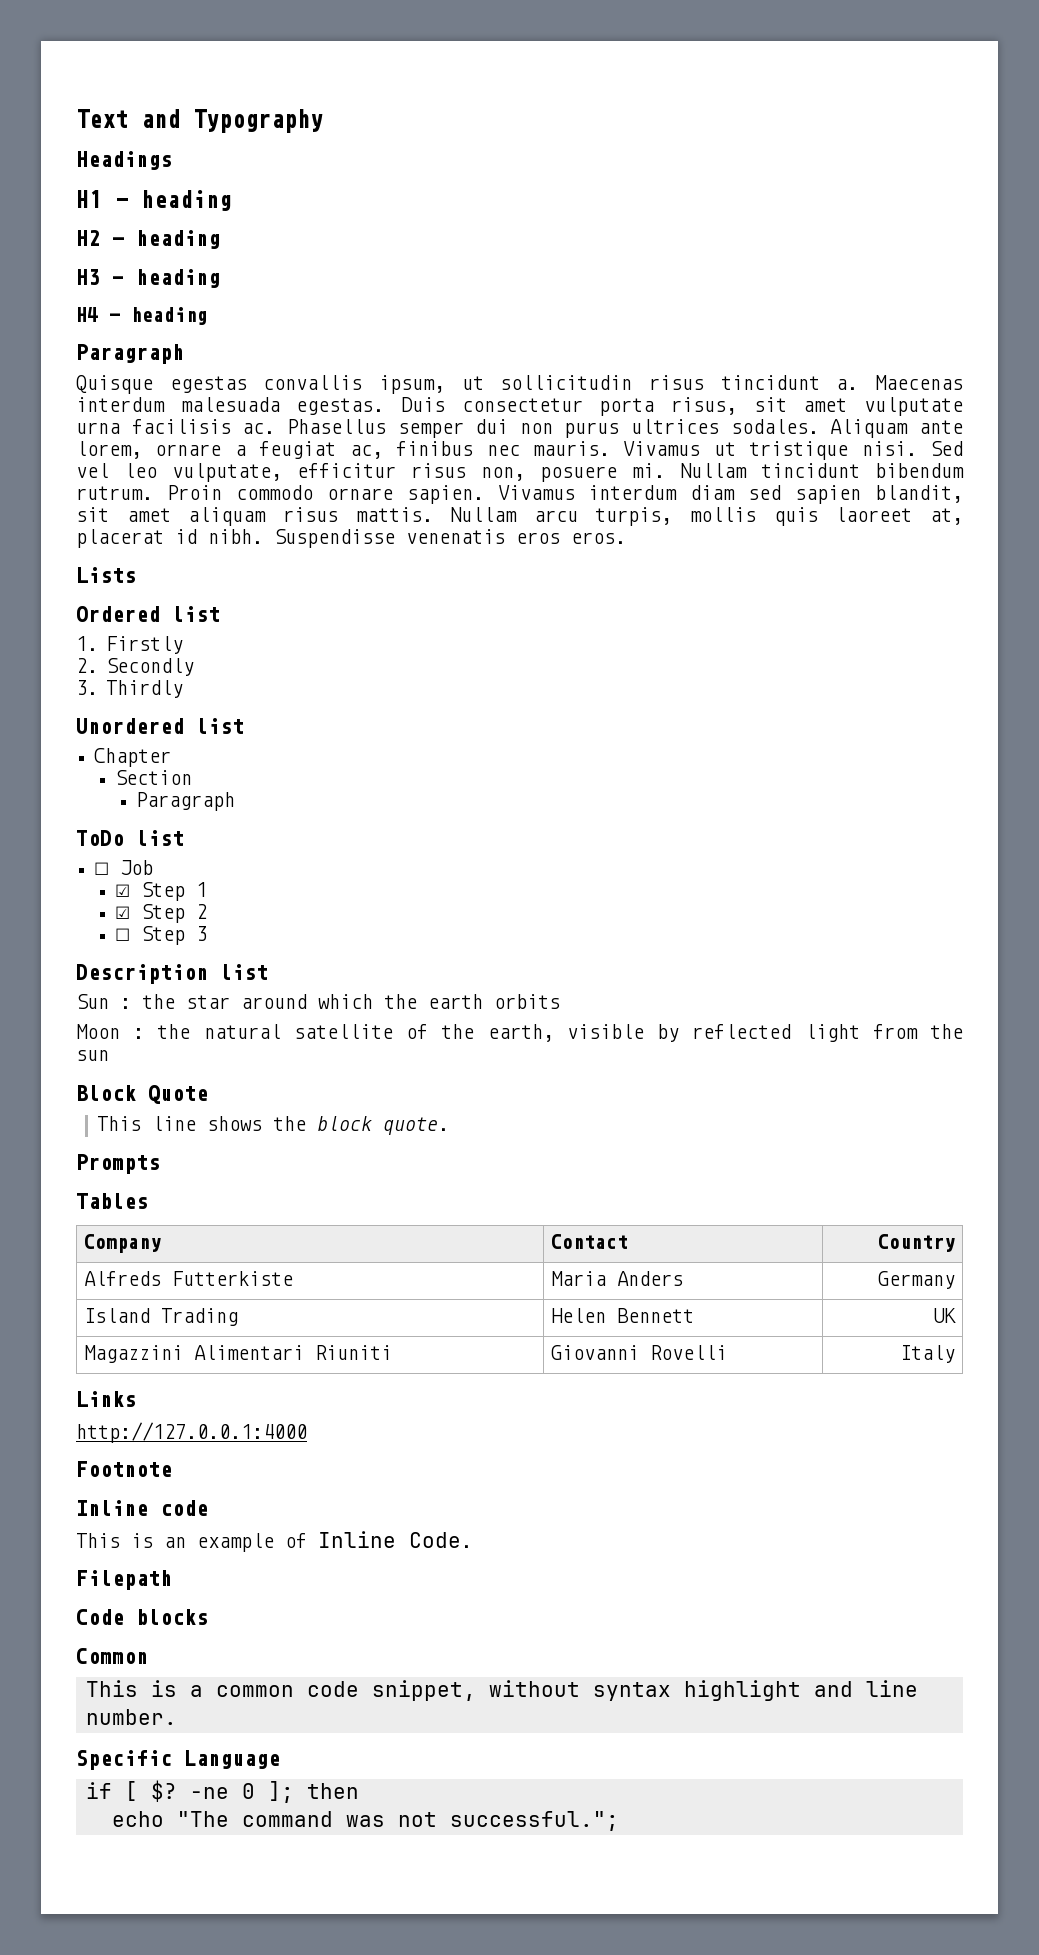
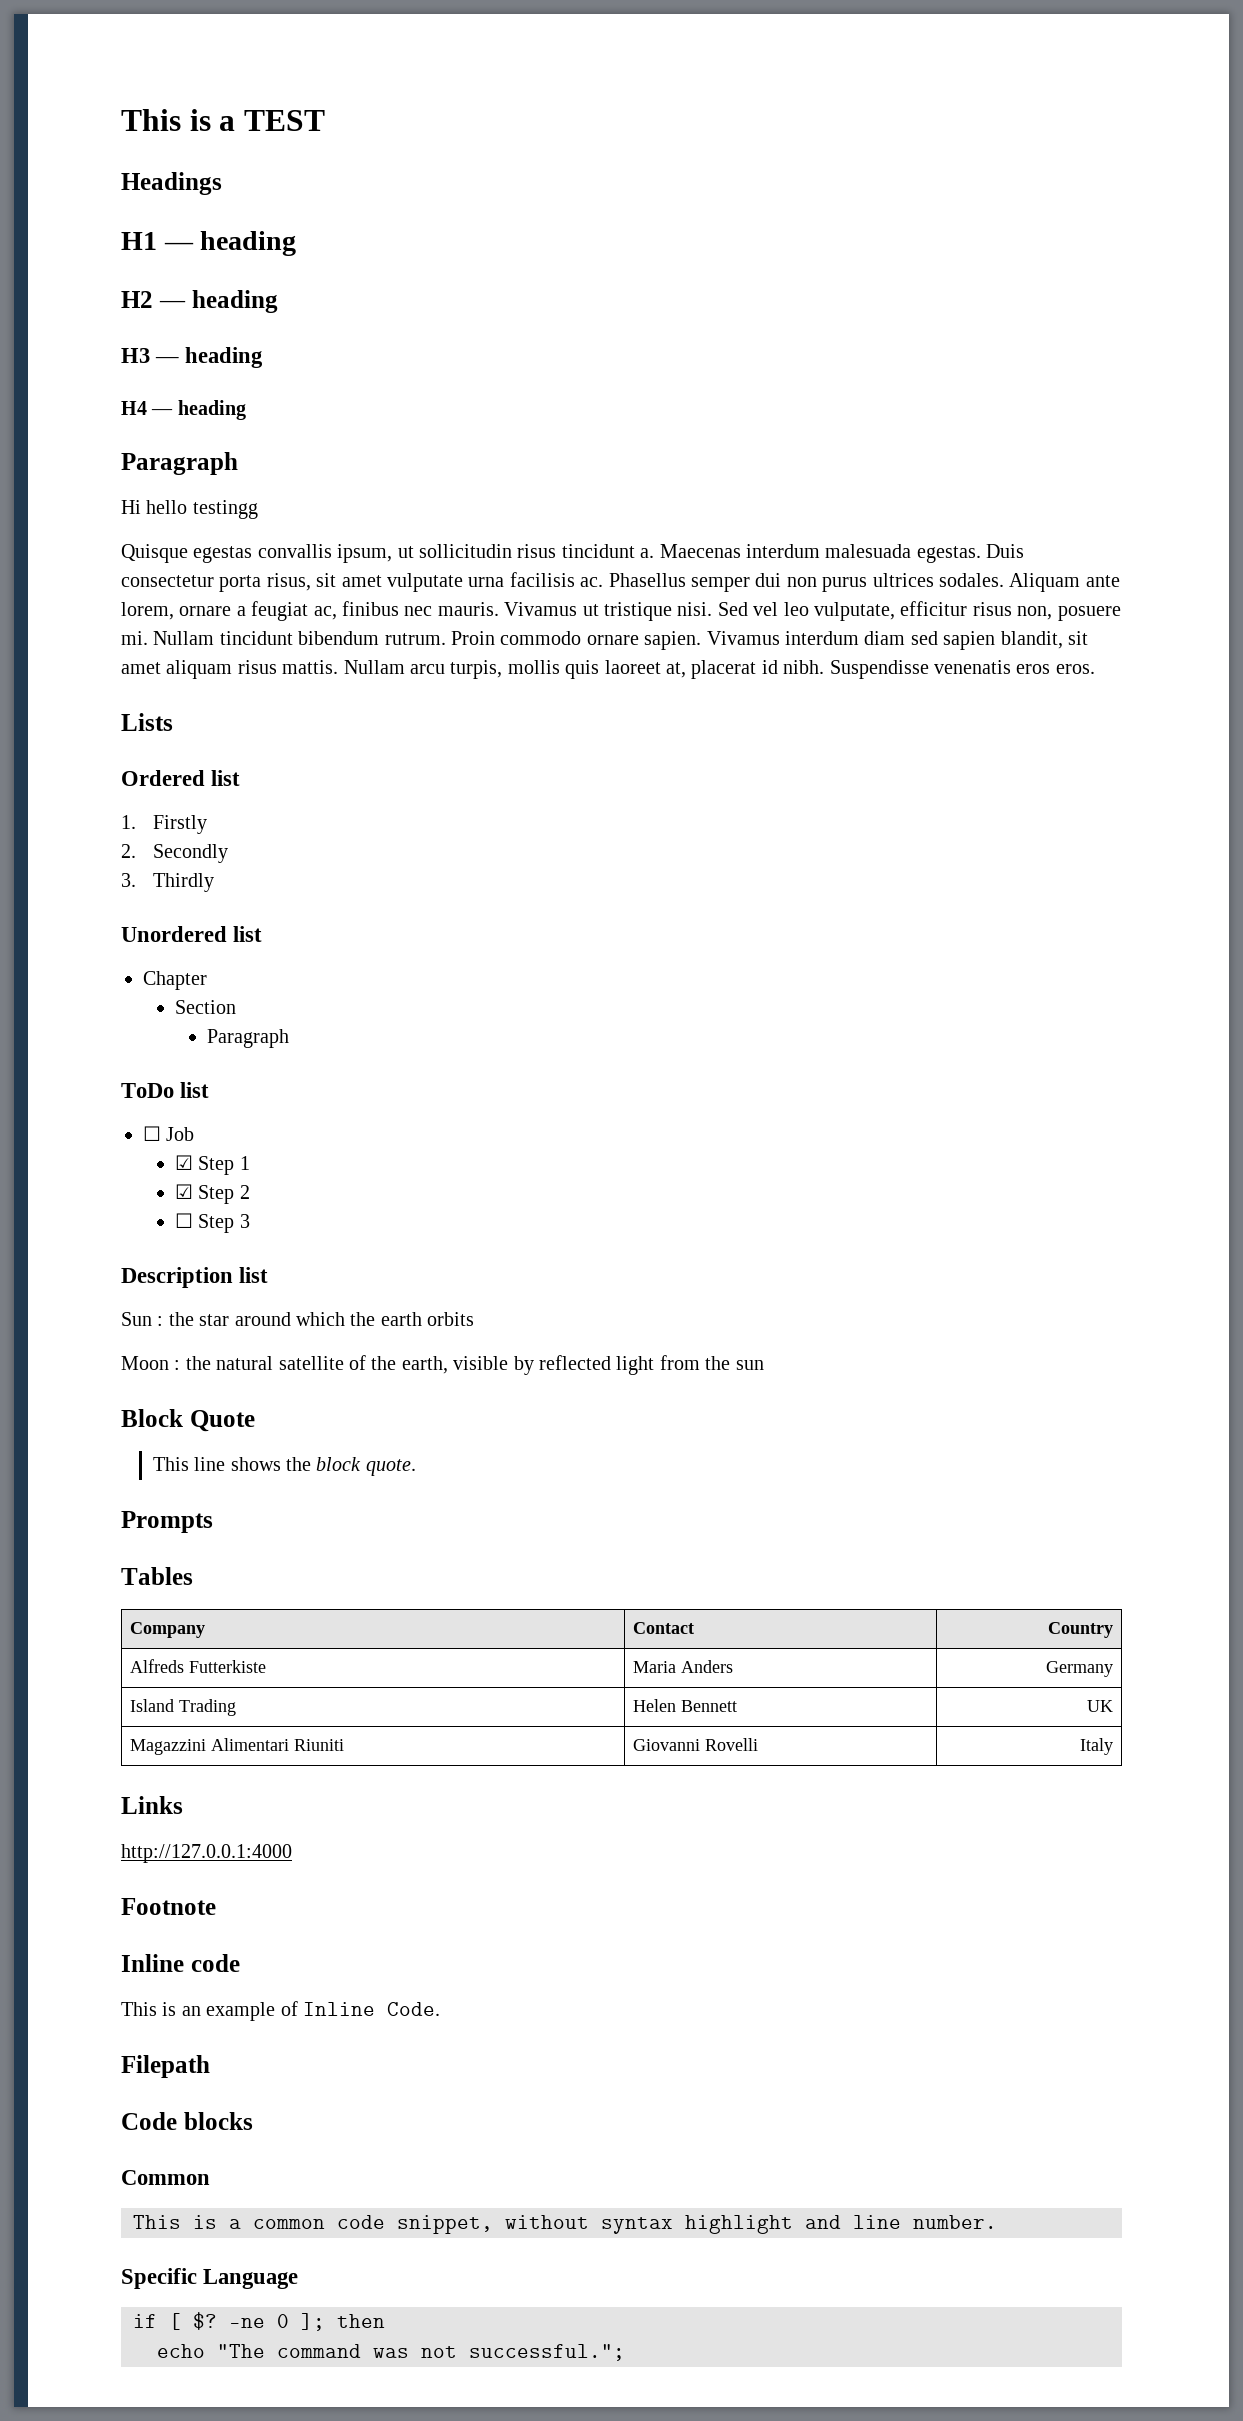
- Text and Typography
+ This is a TEST
+ Hi hello testingg

